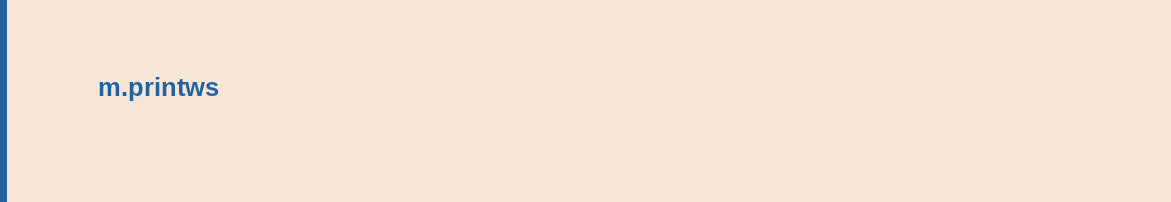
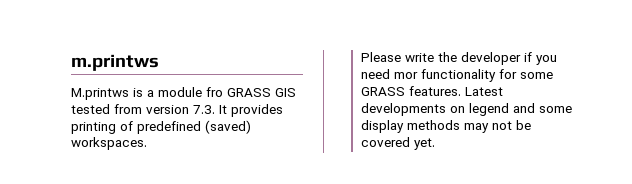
+ M.printws is a module fro GRASS GIS tested from version 7.3. It provides printing of predefined (saved) workspaces.
+ Please write the developer if you need mor functionality for some GRASS features. Latest developments on legend and some display methods may not be covered yet.

